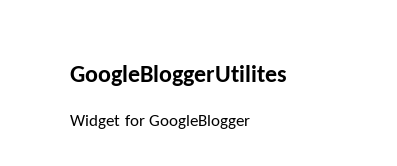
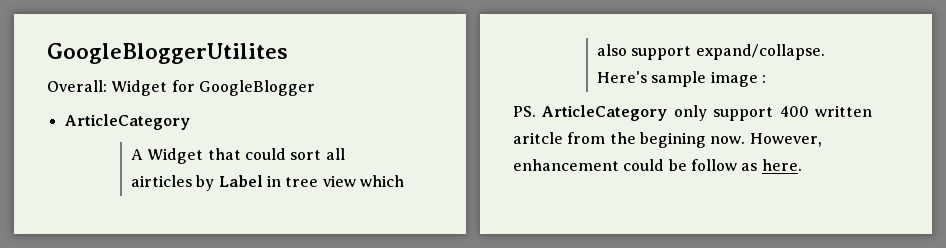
- Widget for GoogleBlogger
+ Overall: Widget for GoogleBlogger
+ ArticleCategory
+ A Widget that could sort all airticles by Label in tree view which also support expand/collapse. Here's sample image :
+ PS. ArticleCategory only support 400 written aritcle from the begining now. However, enhancement could be follow as here.

